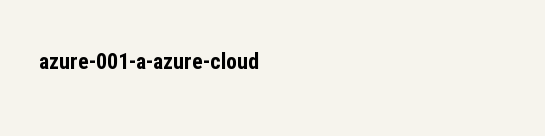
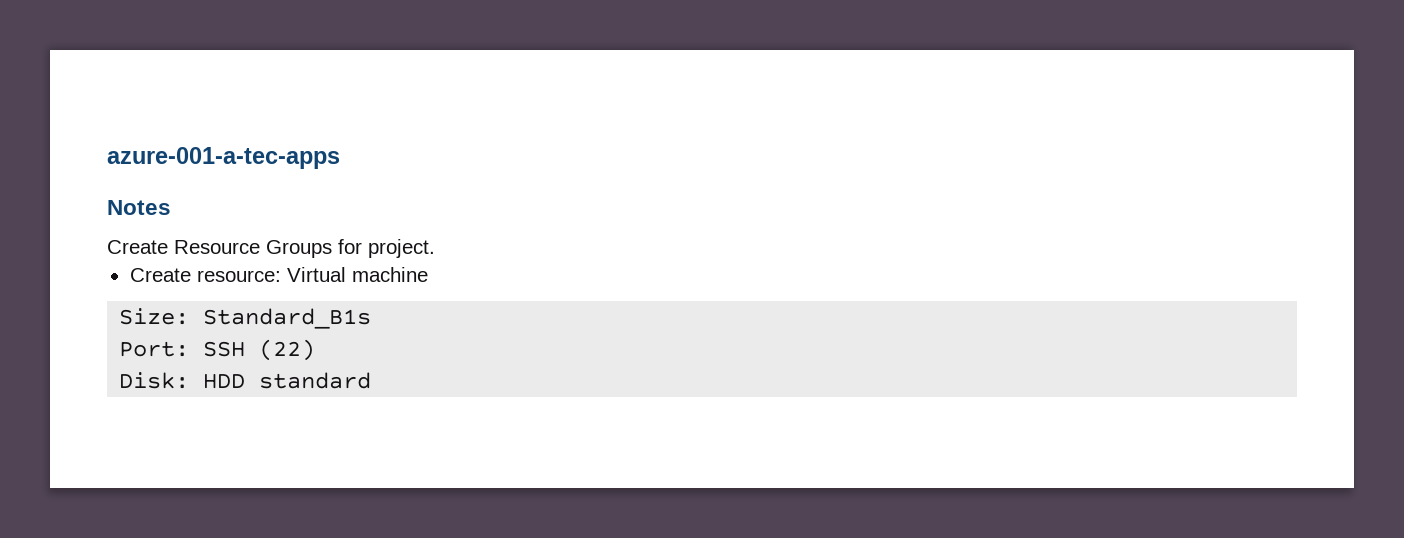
- azure-001-a-azure-cloud
+ azure-001-a-tec-apps
+ Notes
+ Create Resource Groups for project.
+ Create resource: Virtual machine
+ Size: Standard_B1s
+ Port: SSH (22)
+ Disk: HDD standard

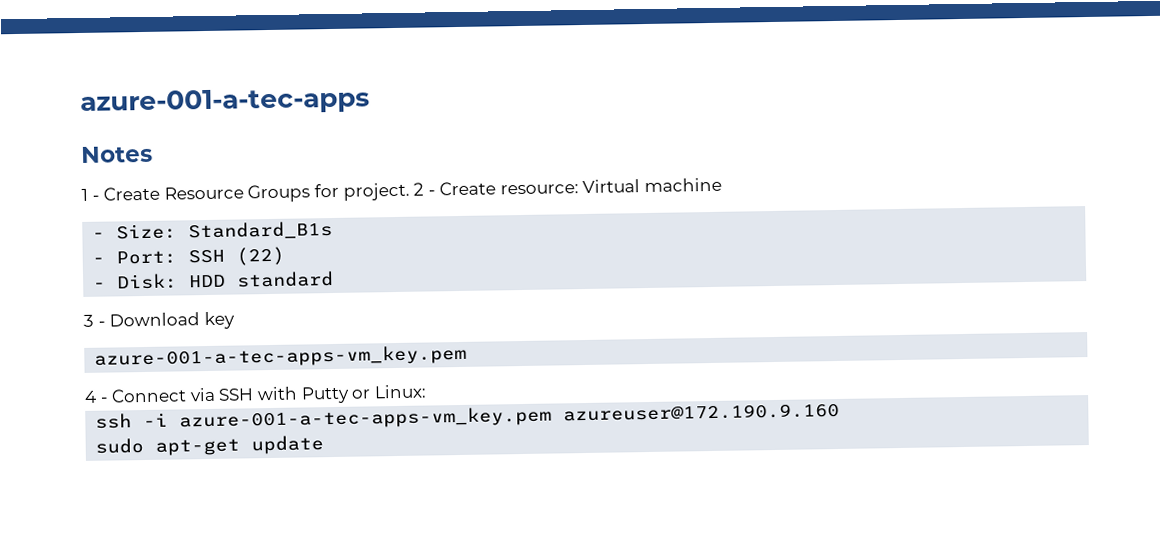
- Create Resource Groups for project.
- Create resource: Virtual machine
+ 1 - Create Resource Groups for project. 2 - Create resource: Virtual machine
- Size: Standard_B1s
+ - Size: Standard_B1s
- Port: SSH (22)
+ - Port: SSH (22)
- Disk: HDD standard
+ - Disk: HDD standard
+ 3 - Download key
+ azure-001-a-tec-apps-vm_key.pem
+ 4 - Connect via SSH with Putty or Linux:
+ ssh -i azure-001-a-tec-apps-vm_key.pem azureuser@172.190.9.160
+ sudo apt-get update

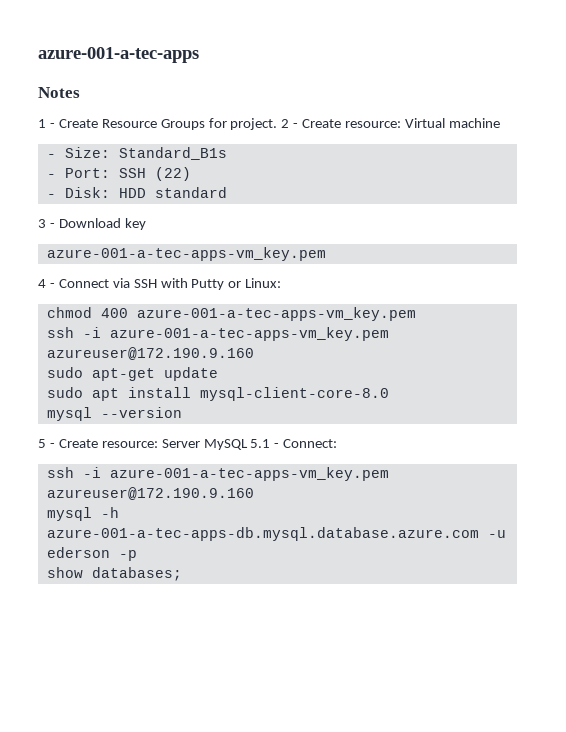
+ chmod 400 azure-001-a-tec-apps-vm_key.pem
+ sudo apt install mysql-client-core-8.0
+ mysql --version
+ 5 - Create resource: Server MySQL 5.1 - Connect:
+ ssh -i azure-001-a-tec-apps-vm_key.pem azureuser@172.190.9.160
+ mysql -h azure-001-a-tec-apps-db.mysql.database.azure.com -u ederson -p
+ show databases;

